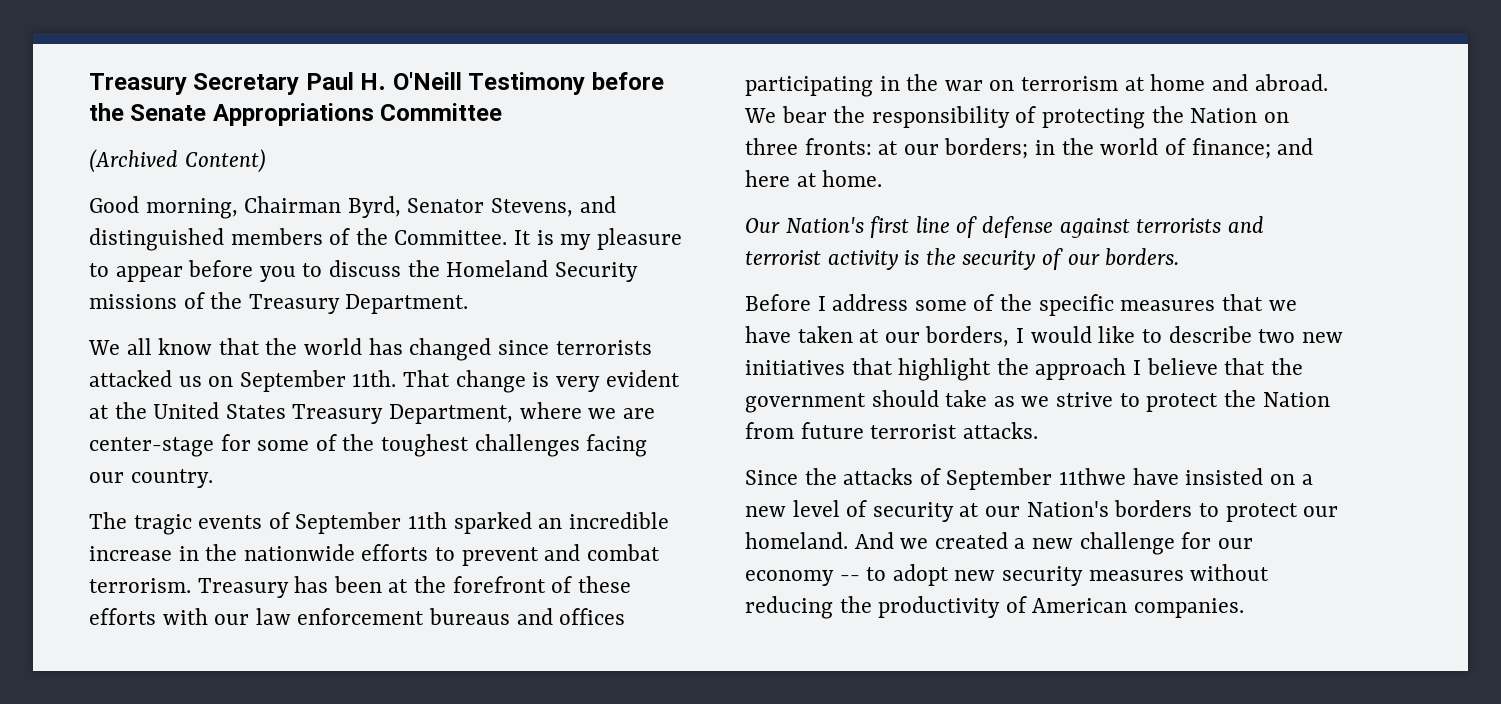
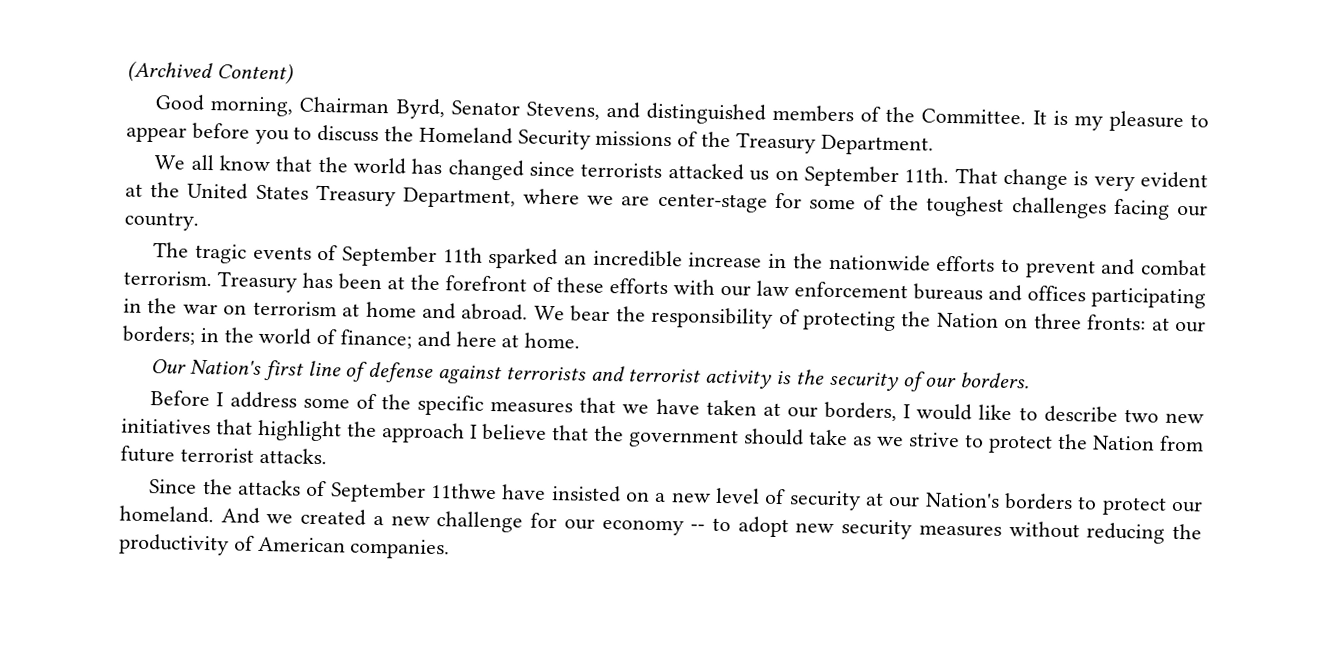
- Treasury Secretary Paul H. O'Neill Testimony before the Senate Appropriations Committee

